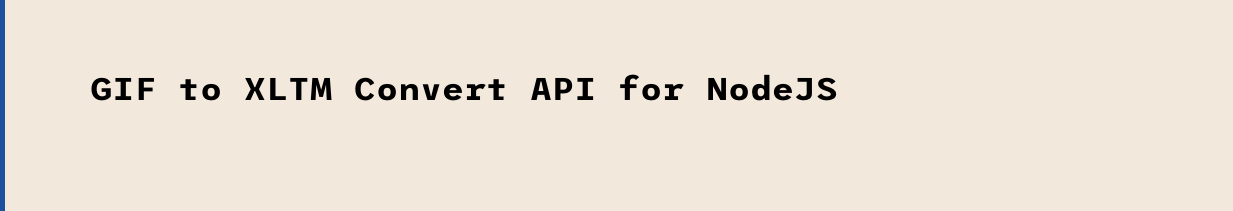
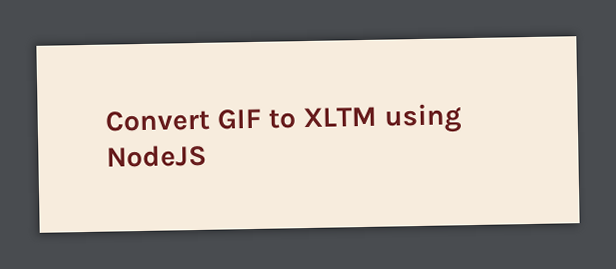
- GIF to XLTM Convert API for NodeJS
+ Convert GIF to XLTM using NodeJS

